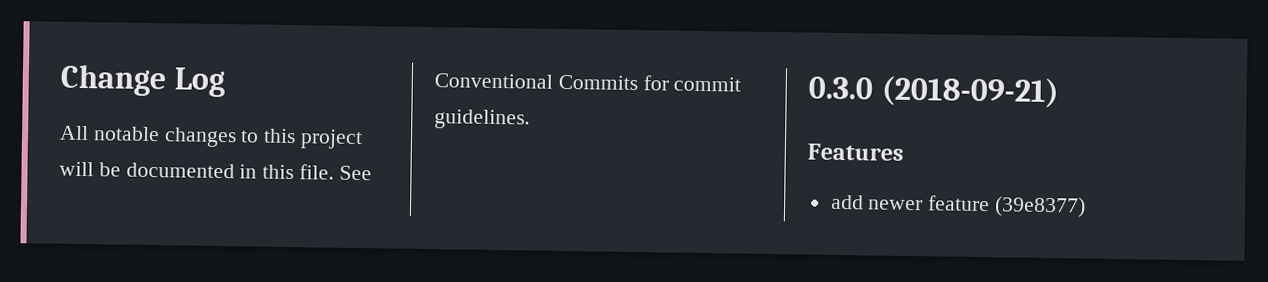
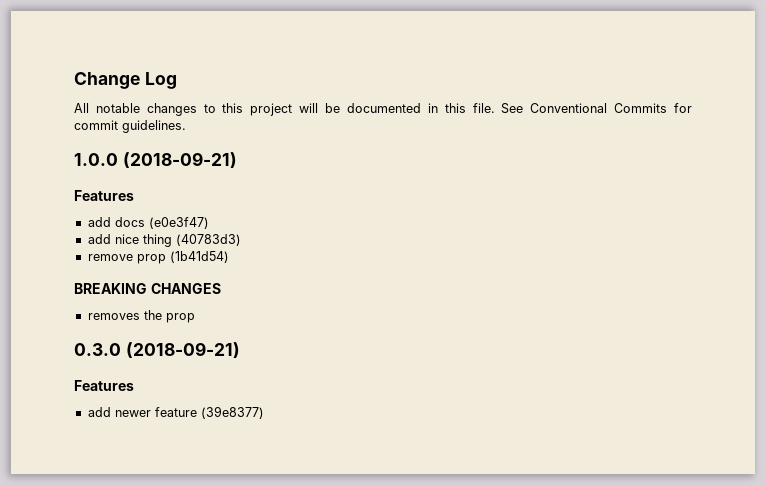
+ 1.0.0 (2018-09-21)
+ Features
+ add docs (e0e3f47)
+ add nice thing (40783d3)
+ remove prop (1b41d54)
+ BREAKING CHANGES
+ removes the prop

